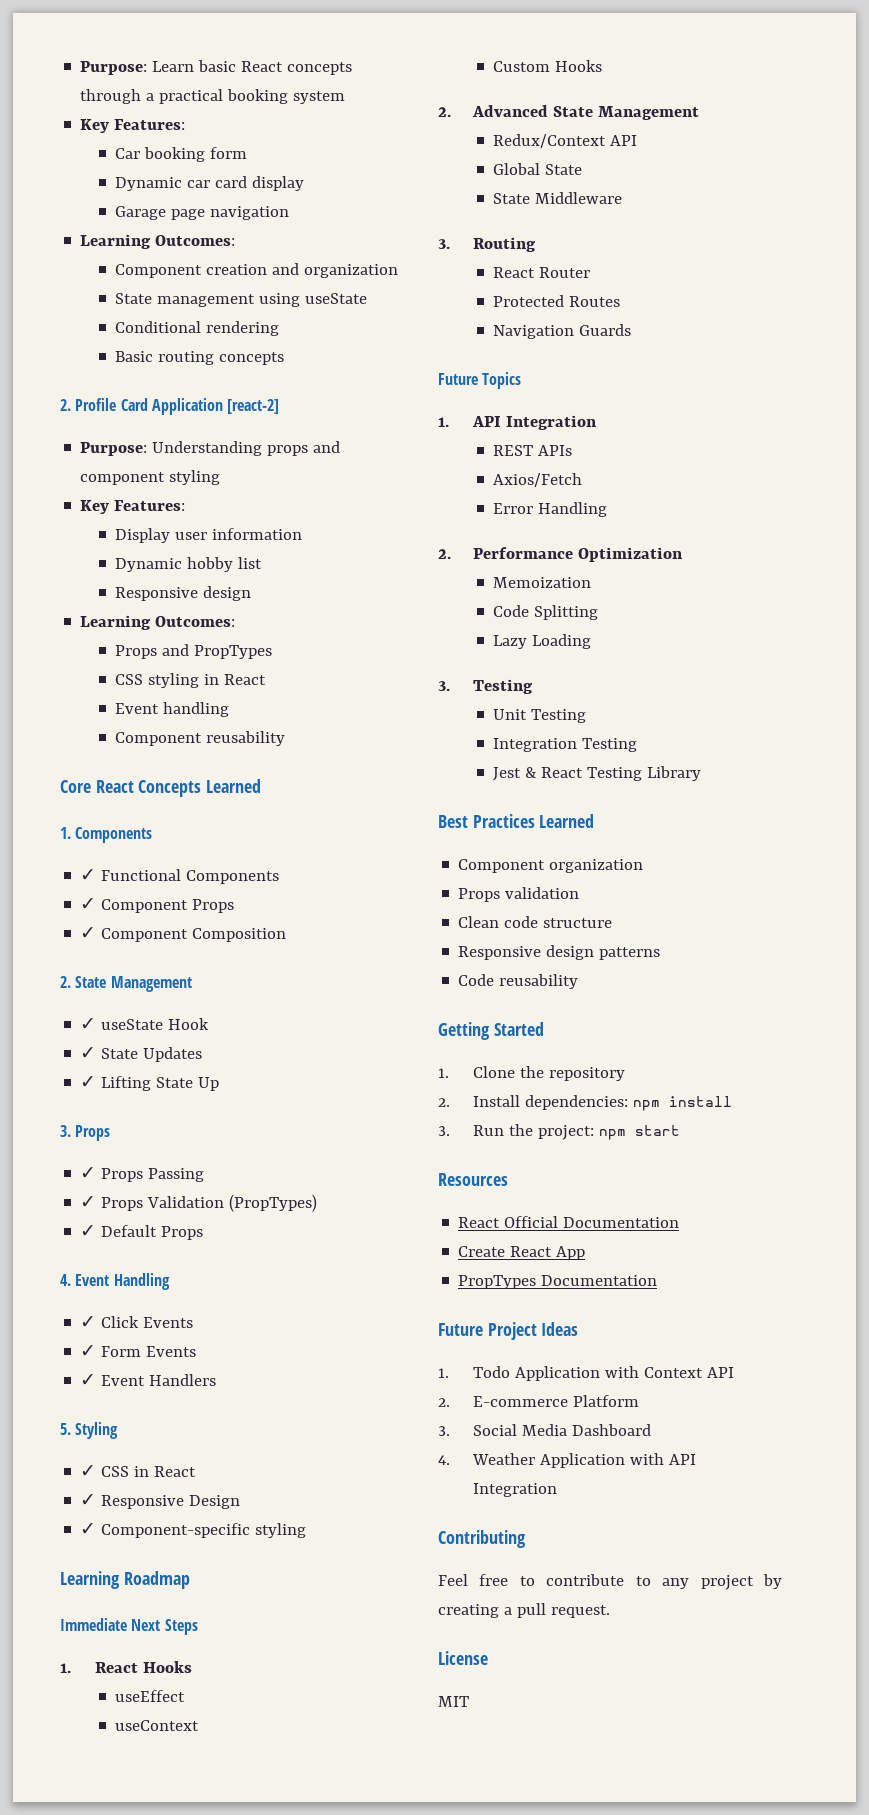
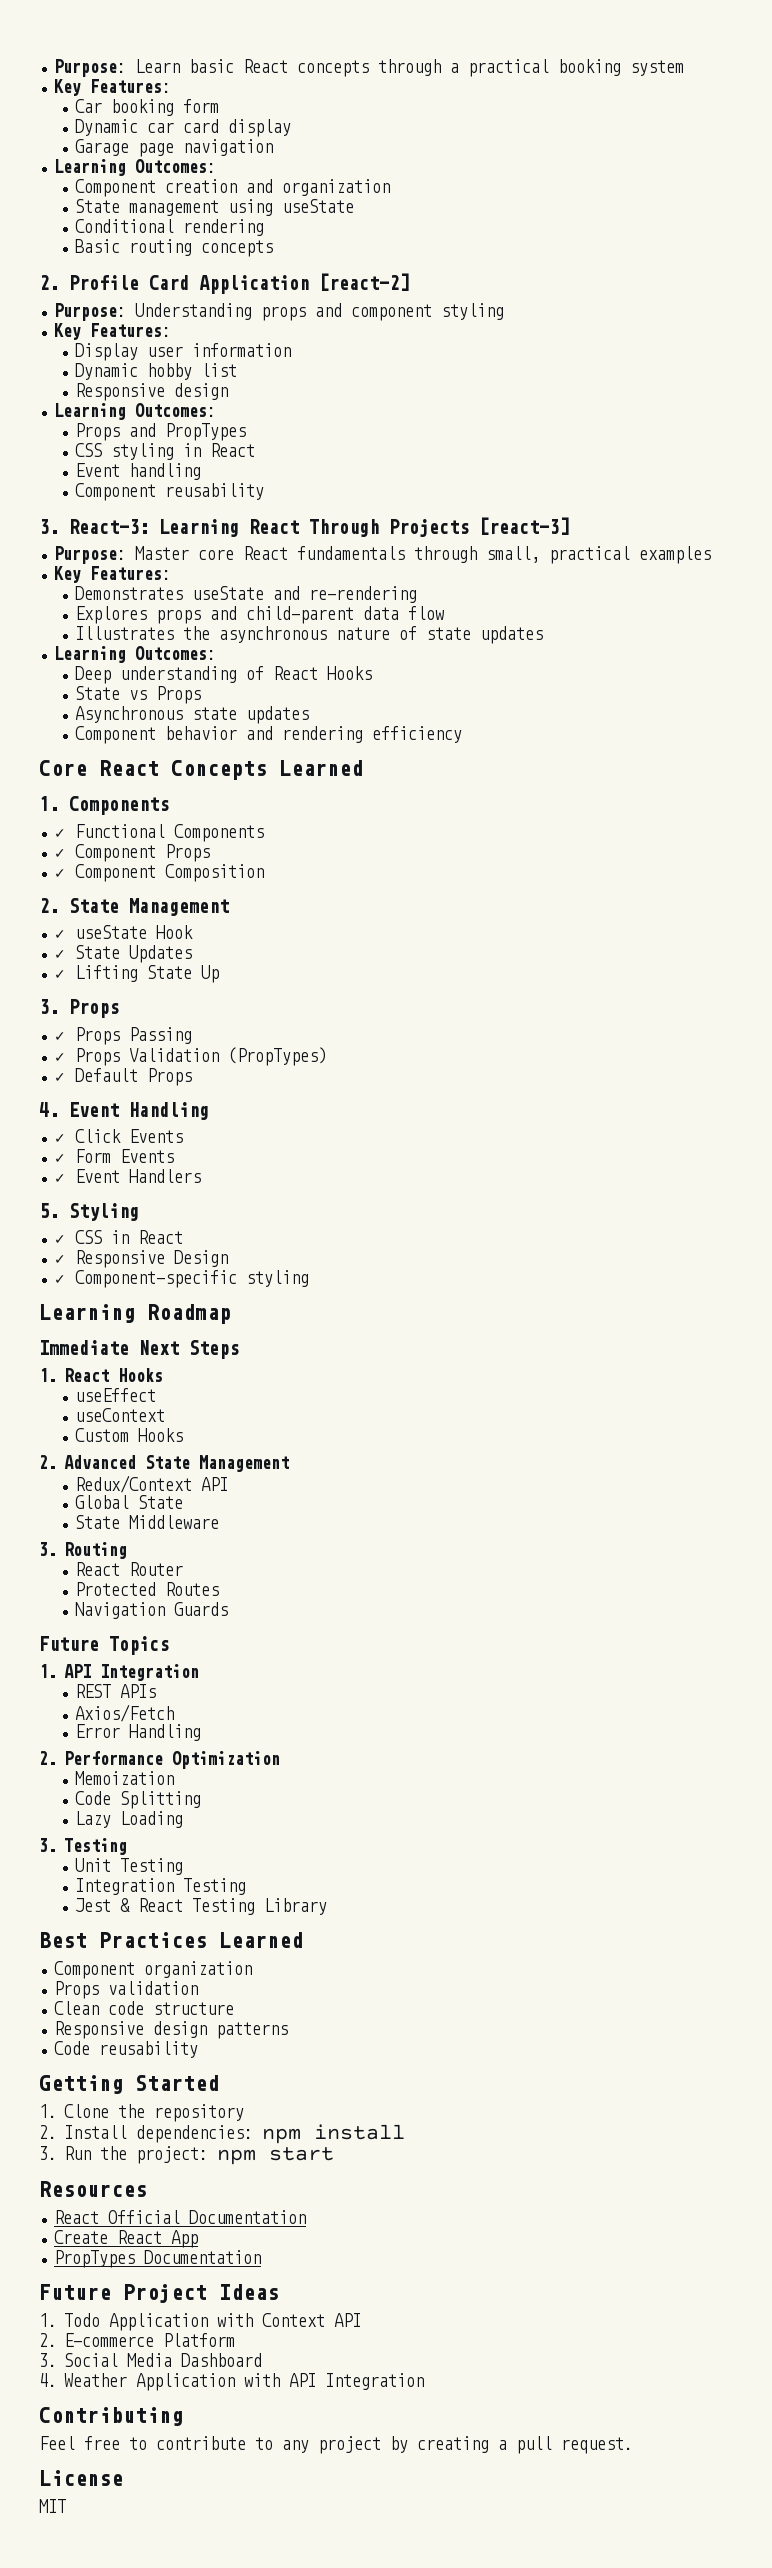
+ 3. React-3: Learning React Through Projects [react-3]
+ Purpose: Master core React fundamentals through small, practical examples
+ Key Features:
+ Demonstrates useState and re-rendering
+ Explores props and child-parent data flow
+ Illustrates the asynchronous nature of state updates
+ Learning Outcomes:
+ Deep understanding of React Hooks
+ State vs Props
+ Asynchronous state updates
+ Component behavior and rendering efficiency

